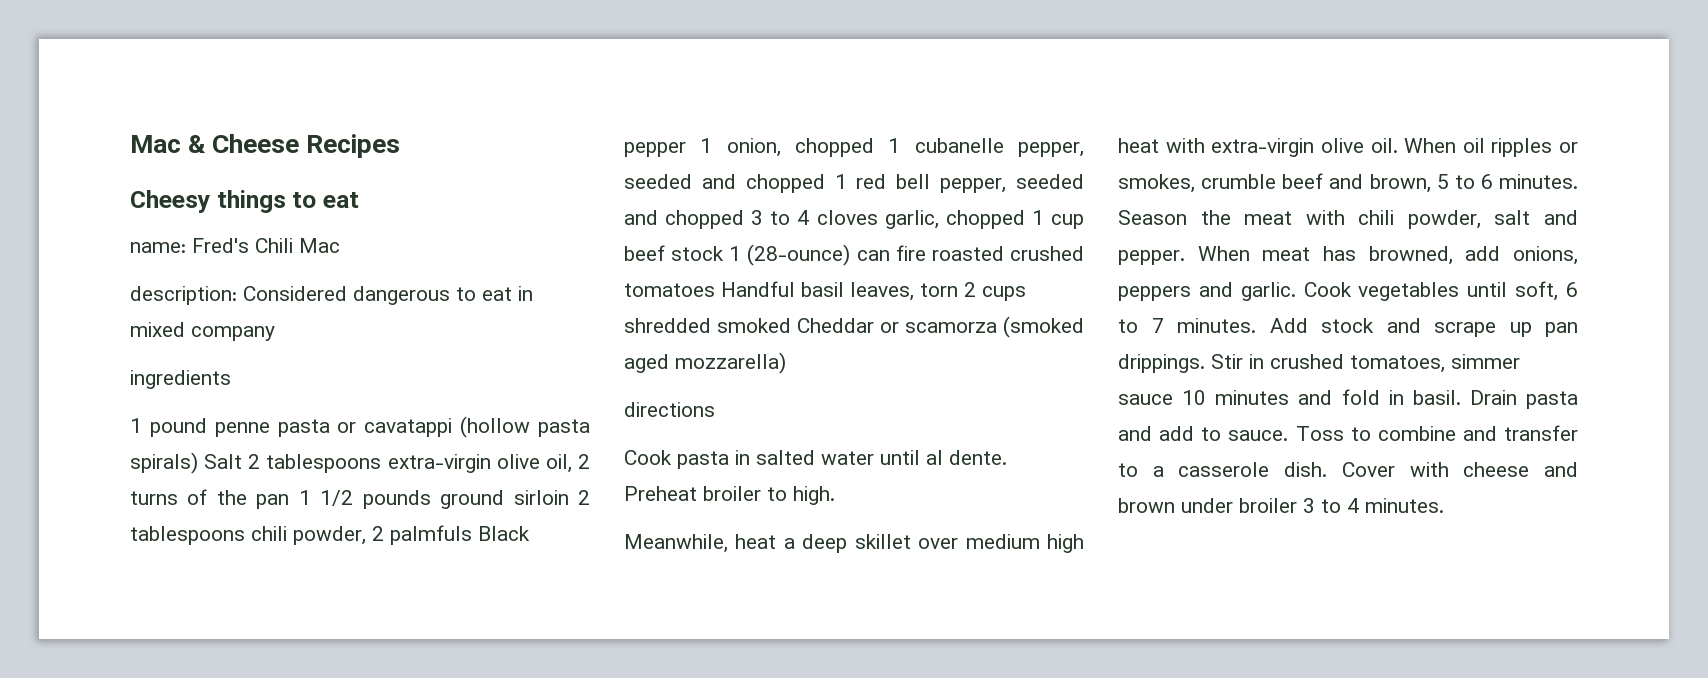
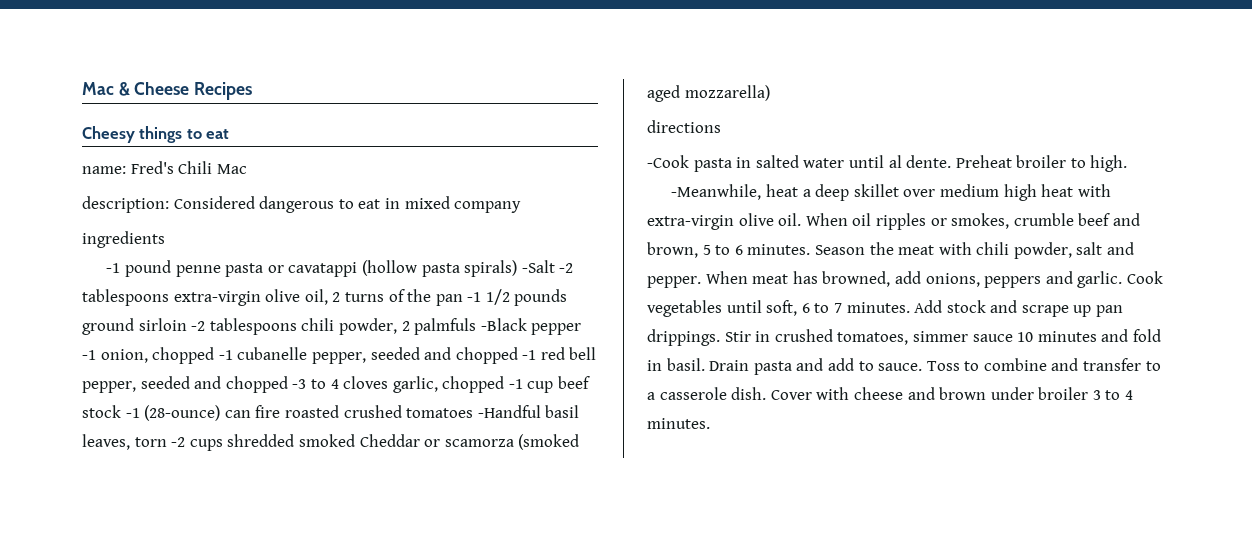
- 1 pound penne pasta or cavatappi (hollow pasta spirals) Salt 2 tablespoons extra-virgin olive oil, 2 turns of the pan 1 1/2 pounds ground sirloin 2 tablespoons chili powder, 2 palmfuls Black pepper 1 onion, chopped 1 cubanelle pepper, seeded and chopped 1 red bell pepper, seeded and chopped 3 to 4 cloves garlic, chopped 1 cup beef stock 1 (28-ounce) can fire roasted crushed tomatoes Handful basil leaves, torn 2 cups shredded smoked Cheddar or scamorza (smoked aged mozzarella)
+ -1 pound penne pasta or cavatappi (hollow pasta spirals) -Salt -2 tablespoons extra-virgin olive oil, 2 turns of the pan -1 1/2 pounds ground sirloin -2 tablespoons chili powder, 2 palmfuls -Black pepper -1 onion, chopped -1 cubanelle pepper, seeded and chopped -1 red bell pepper, seeded and chopped -3 to 4 cloves garlic, chopped -1 cup beef stock -1 (28-ounce) can fire roasted crushed tomatoes -Handful basil leaves, torn -2 cups shredded smoked Cheddar or scamorza (smoked aged mozzarella)
- Cook pasta in salted water until al dente.
+ -Cook pasta in salted water until al dente.
- Meanwhile, heat a deep skillet over medium high heat with extra-virgin olive oil.
+ -Meanwhile, heat a deep skillet over medium high heat with extra-virgin olive oil.

